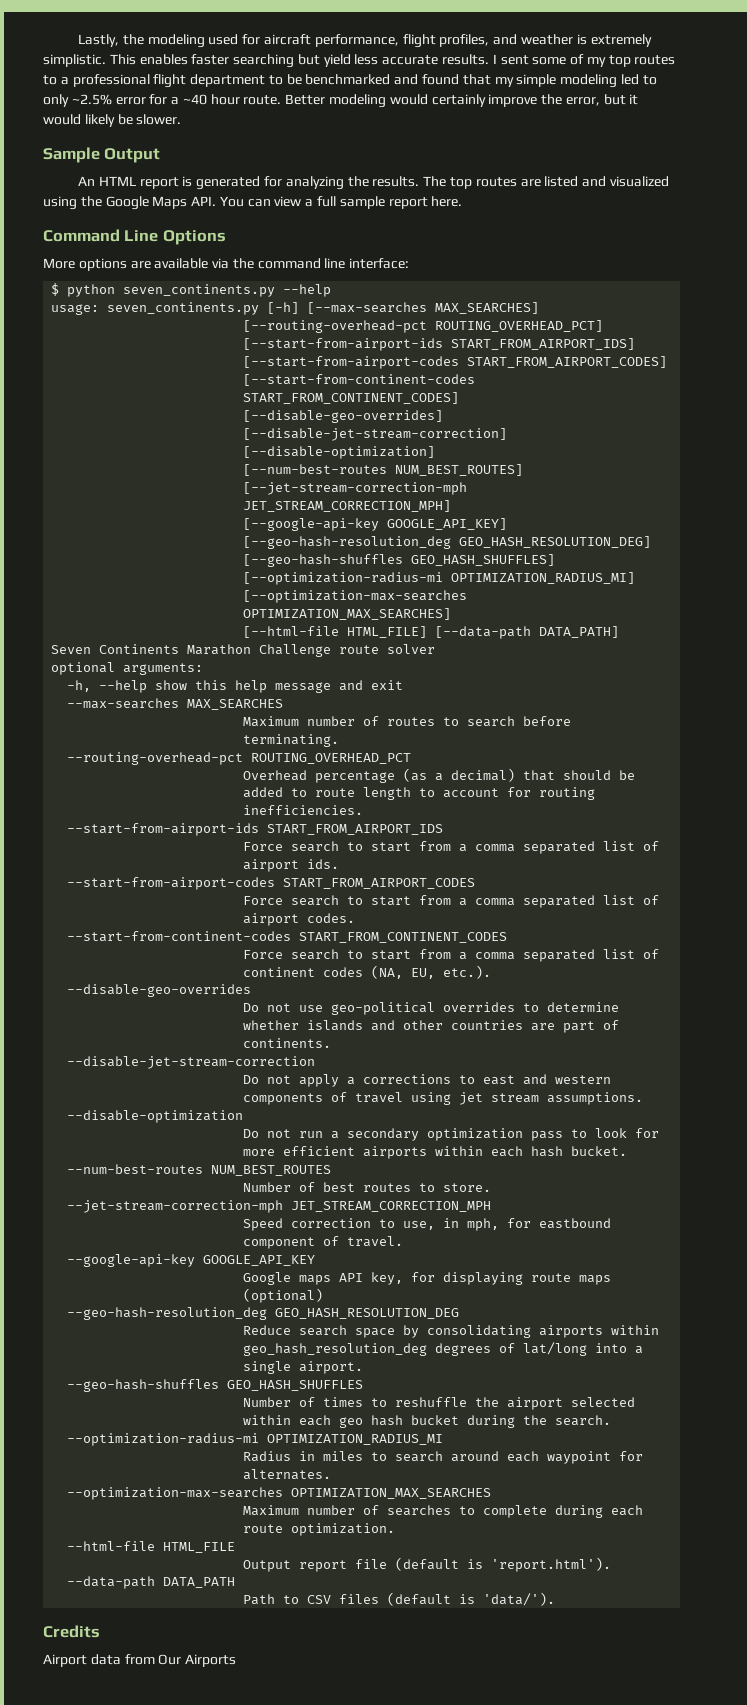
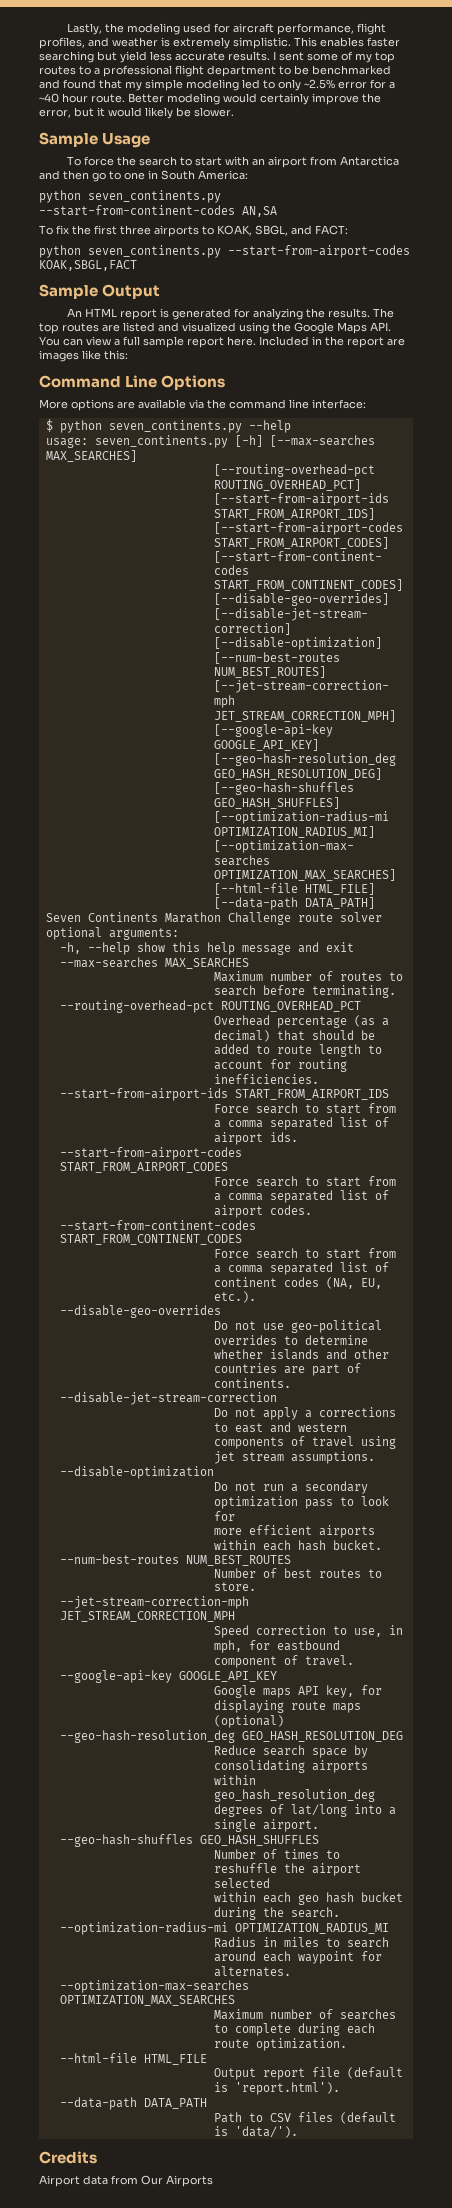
+ Sample Usage
+ To force the search to start with an airport from Antarctica and then go to one in South America:
+ python seven_continents.py --start-from-continent-codes AN,SA
+ To fix the first three airports to KOAK, SBGL, and FACT:
+ python seven_continents.py --start-from-airport-codes KOAK,SBGL,FACT
+ Included in the report are images like this:

